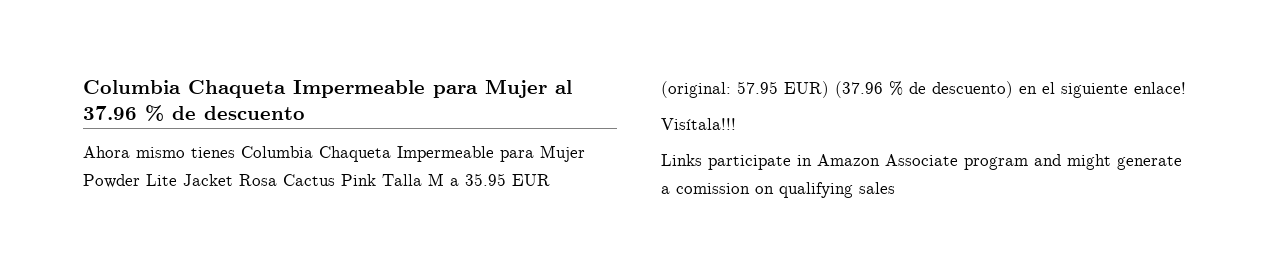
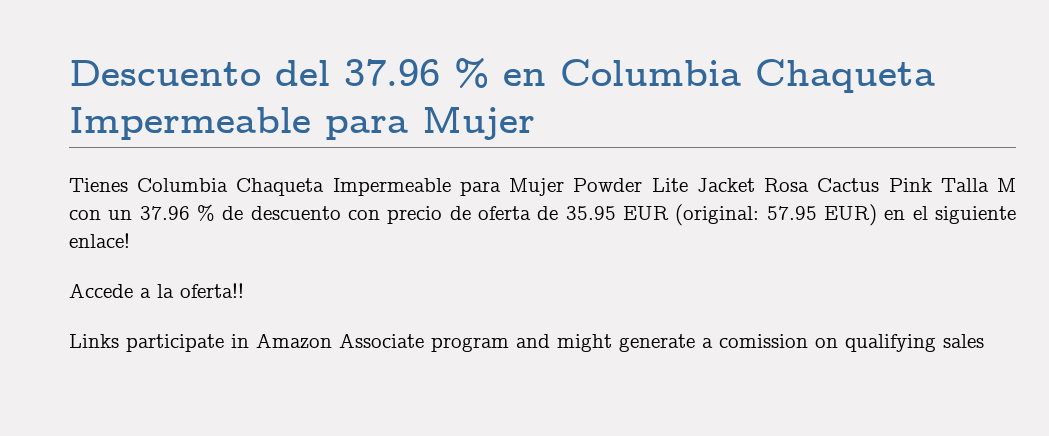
- Columbia Chaqueta Impermeable para Mujer al 37.96 % de descuento
- Ahora mismo tienes Columbia Chaqueta Impermeable para Mujer Powder Lite Jacket Rosa Cactus Pink Talla M a 35.95 EUR (original: 57.95 EUR) (37.96 % de descuento) en el siguiente enlace!
+ Descuento del 37.96 % en Columbia Chaqueta Impermeable para Mujer
+ Tienes Columbia Chaqueta Impermeable para Mujer Powder Lite Jacket Rosa Cactus Pink Talla M con un 37.96 % de descuento con precio de oferta de 35.95 EUR (original: 57.95 EUR) en el siguiente enlace!
- Visítala!!!
+ Accede a la oferta!!

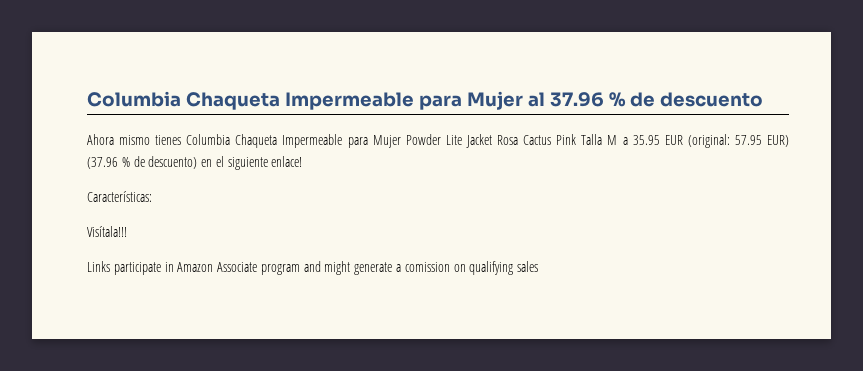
- Descuento del 37.96 % en Columbia Chaqueta Impermeable para Mujer
- Tienes Columbia Chaqueta Impermeable para Mujer Powder Lite Jacket Rosa Cactus Pink Talla M con un 37.96 % de descuento con precio de oferta de 35.95 EUR (original: 57.95 EUR) en el siguiente enlace!
+ Columbia Chaqueta Impermeable para Mujer al 37.96 % de descuento
+ Ahora mismo tienes Columbia Chaqueta Impermeable para Mujer Powder Lite Jacket Rosa Cactus Pink Talla M a 35.95 EUR (original: 57.95 EUR) (37.96 % de descuento) en el siguiente enlace!
- Accede a la oferta!!
+ Características:
+ Visítala!!!

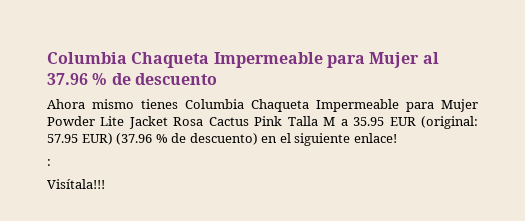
- Características:
+ :
- Links participate in Amazon Associate program and might generate a comission on qualifying sales

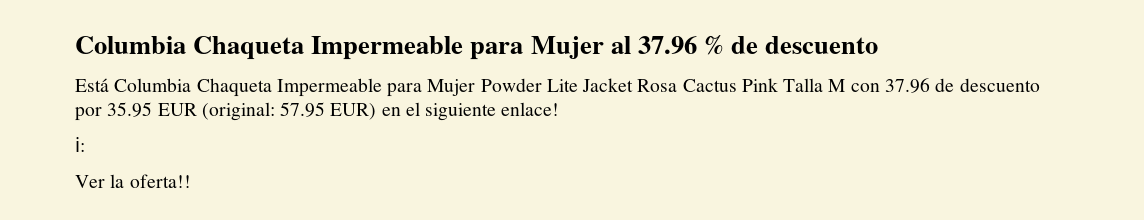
- Ahora mismo tienes Columbia Chaqueta Impermeable para Mujer Powder Lite Jacket Rosa Cactus Pink Talla M a 35.95 EUR (original: 57.95 EUR) (37.96 % de descuento) en el siguiente enlace!
+ Está Columbia Chaqueta Impermeable para Mujer Powder Lite Jacket Rosa Cactus Pink Talla M con 37.96 de descuento por 35.95 EUR (original: 57.95 EUR) en el siguiente enlace!
- :
- Visítala!!!
+ ℹ:
+ Ver la oferta!!

